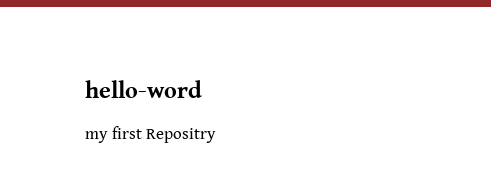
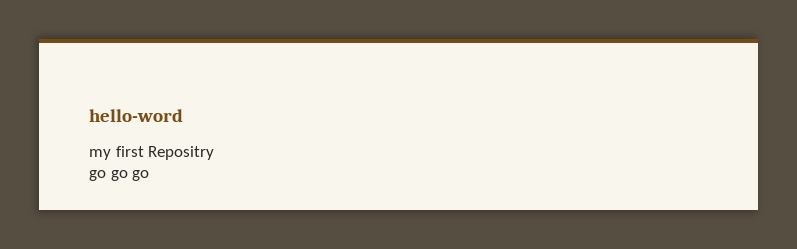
+ go go go

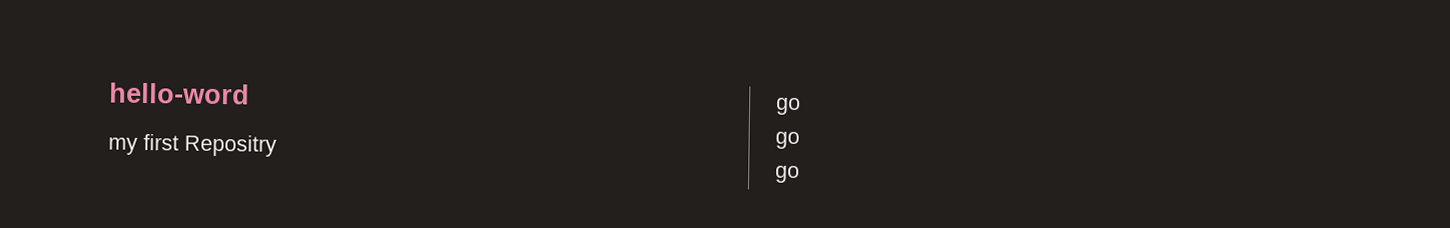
  my first Repositry
- go go go
+ go
+ go
+ go

